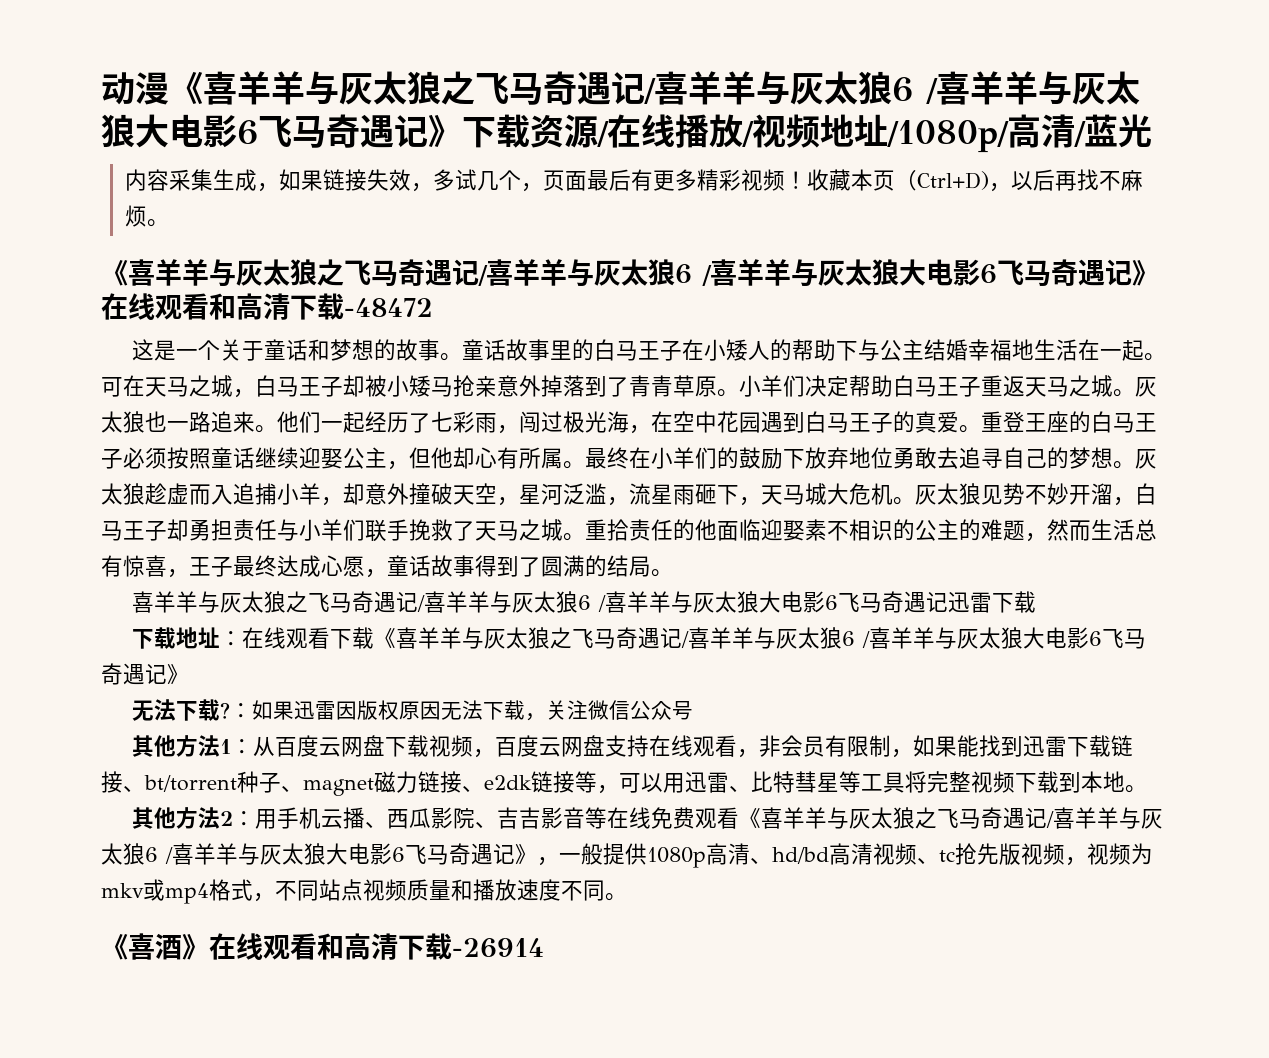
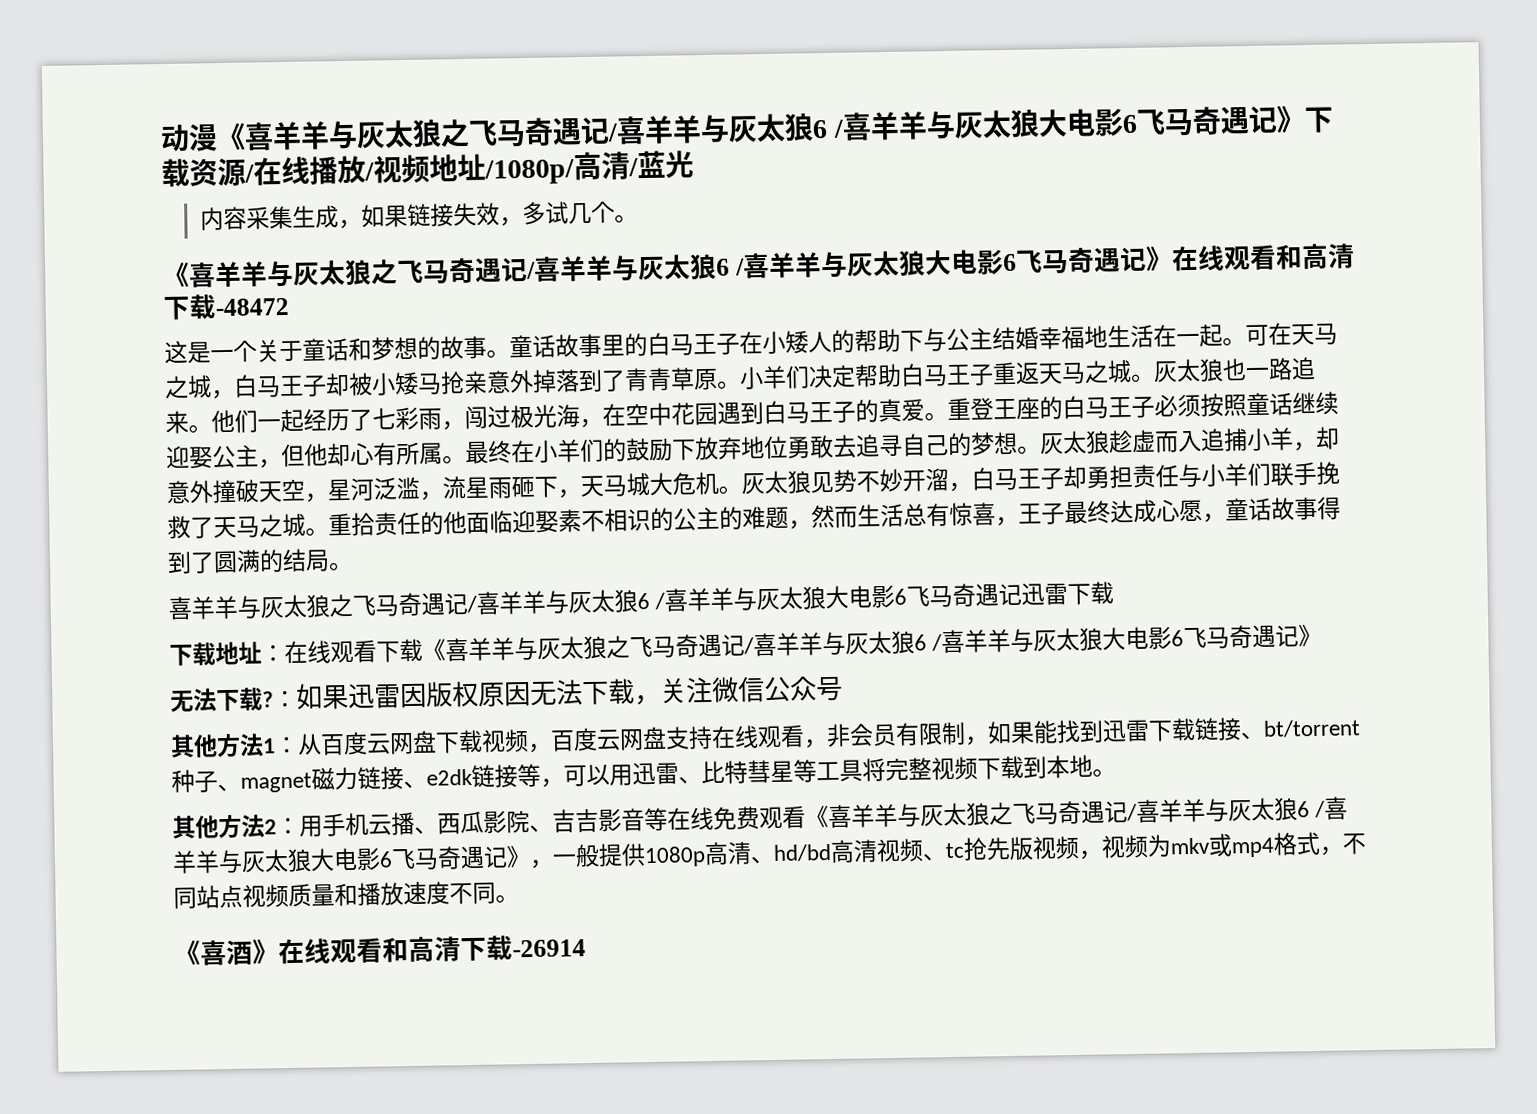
- 内容采集生成，如果链接失效，多试几个，页面最后有更多精彩视频！收藏本页（Ctrl+D)，以后再找不麻烦。
+ 内容采集生成，如果链接失效，多试几个。

